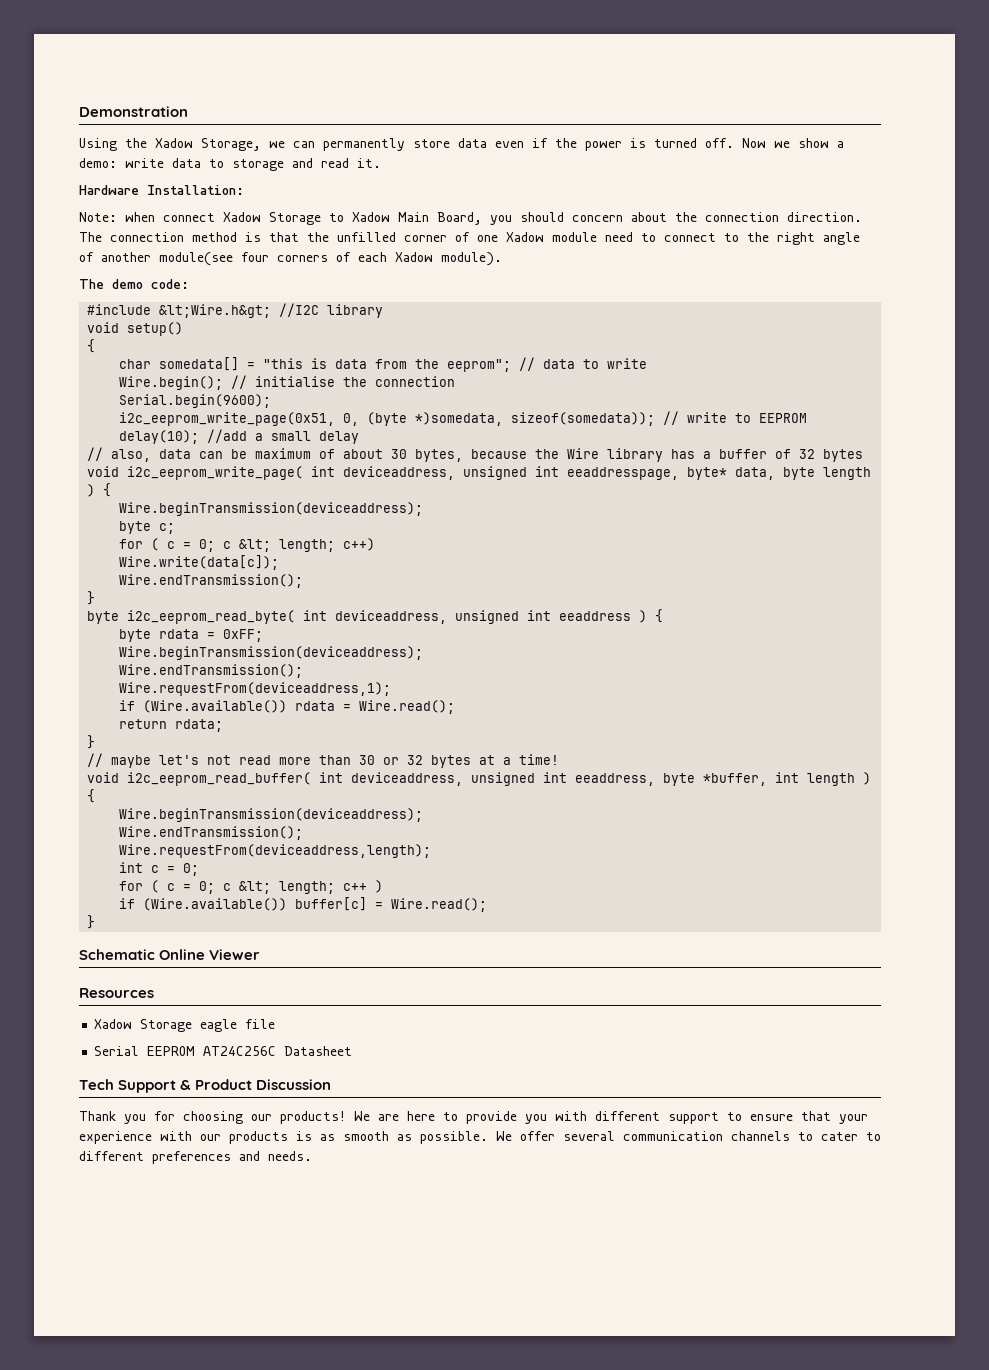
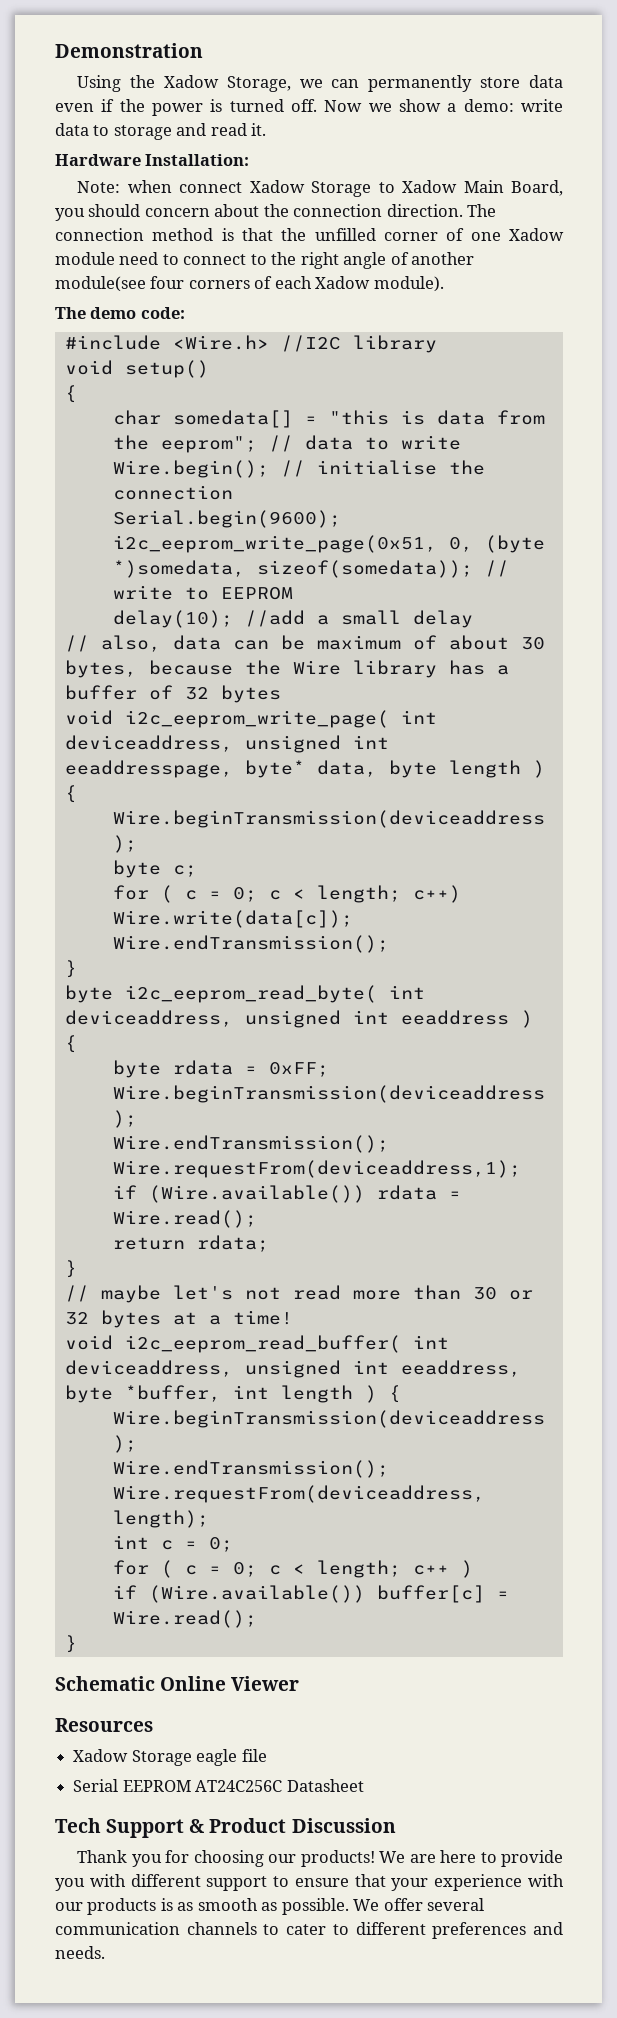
- #include &lt;Wire.h&gt; //I2C library
+ #include <Wire.h> //I2C library
- for ( c = 0; c &lt; length; c++)
+ for ( c = 0; c < length; c++)
- for ( c = 0; c &lt; length; c++ )
+ for ( c = 0; c < length; c++ )

